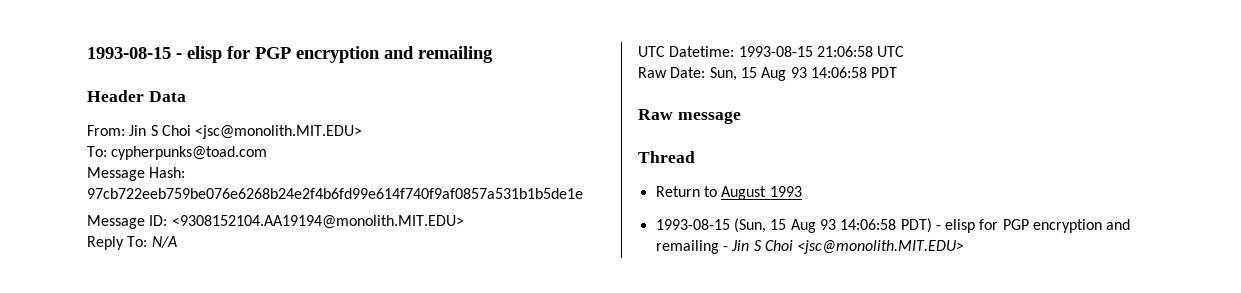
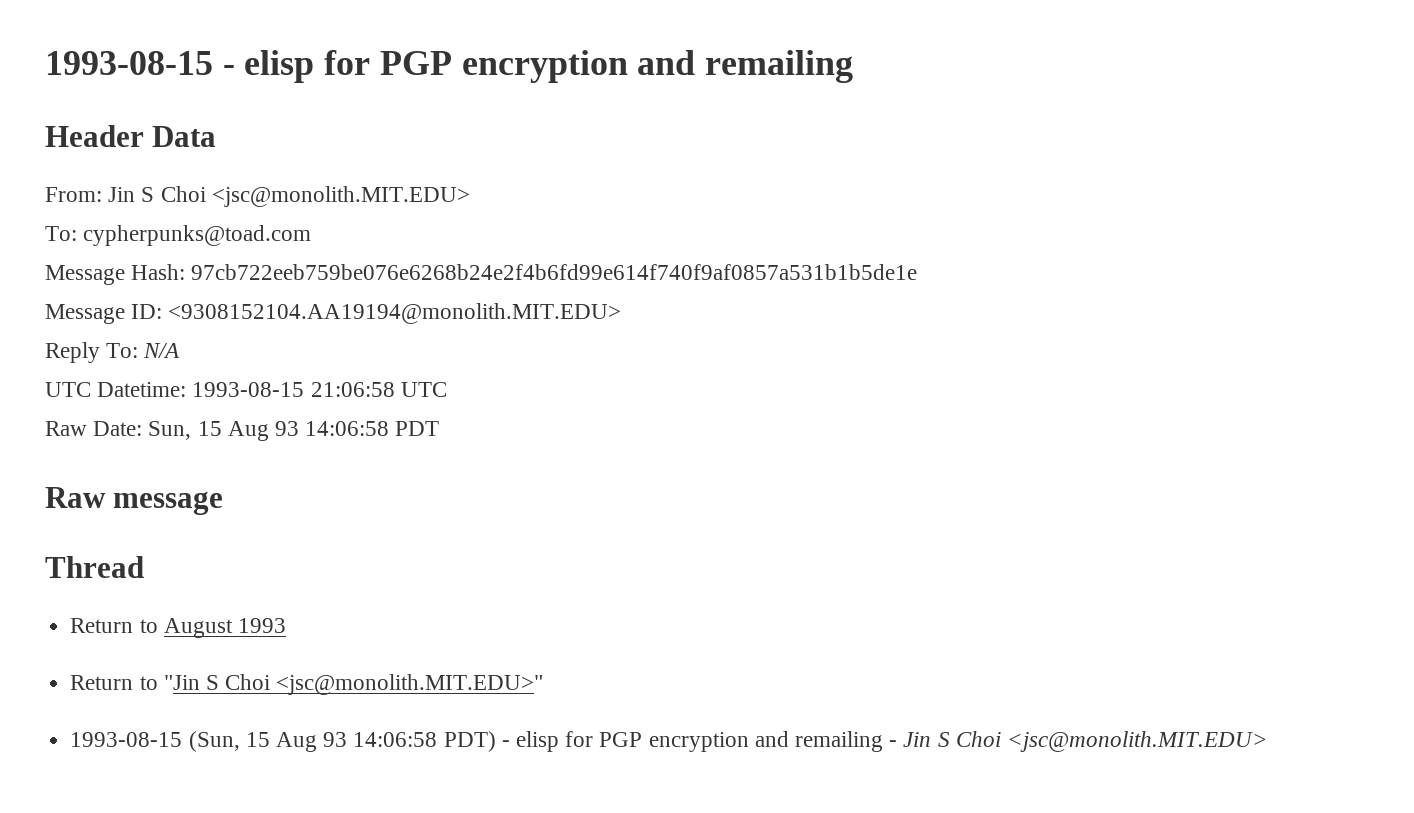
+ Return to "Jin S Choi <jsc@monolith.MIT.EDU>"

